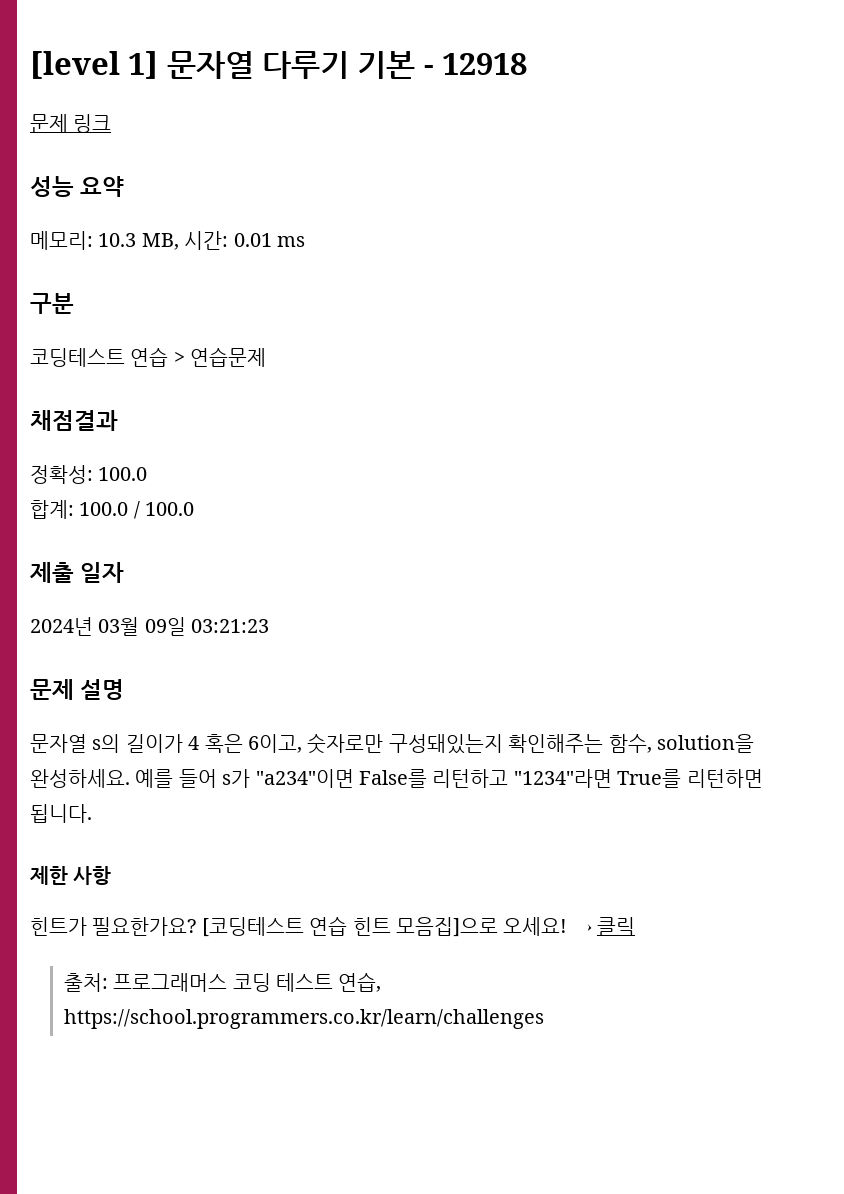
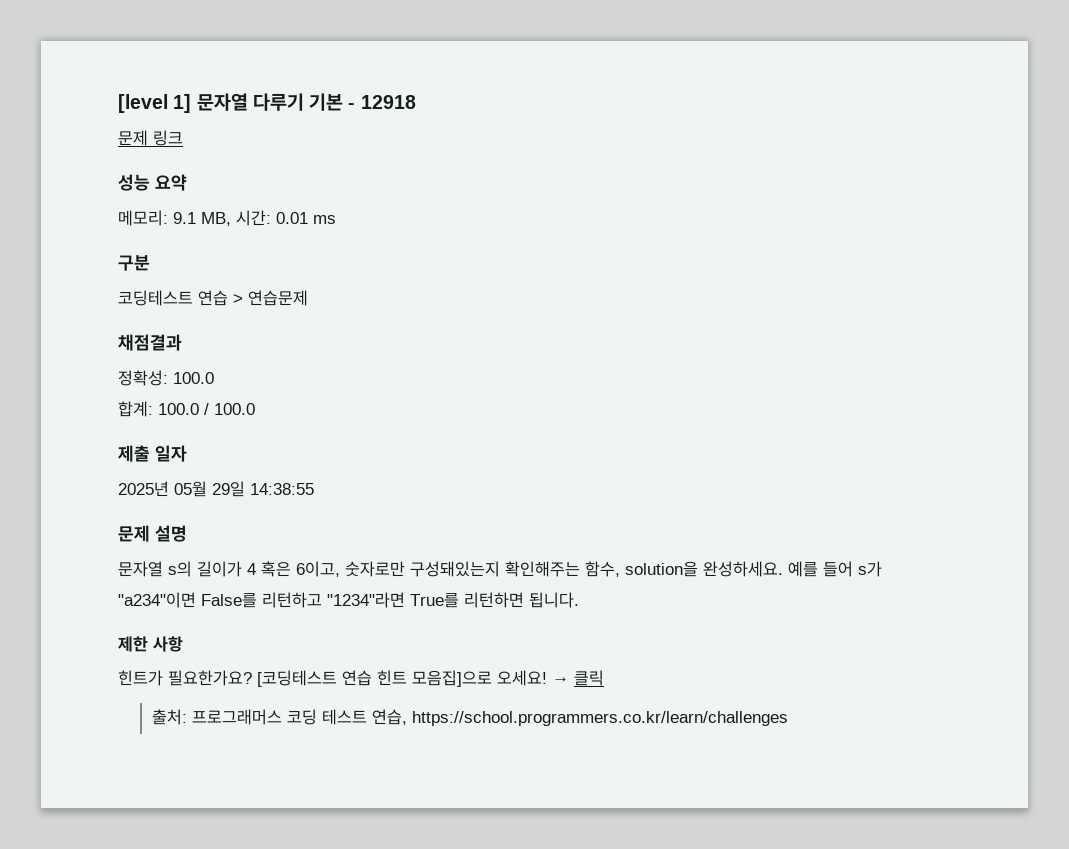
- 메모리: 10.3 MB, 시간: 0.01 ms
+ 메모리: 9.1 MB, 시간: 0.01 ms
- 2024년 03월 09일 03:21:23
+ 2025년 05월 29일 14:38:55

